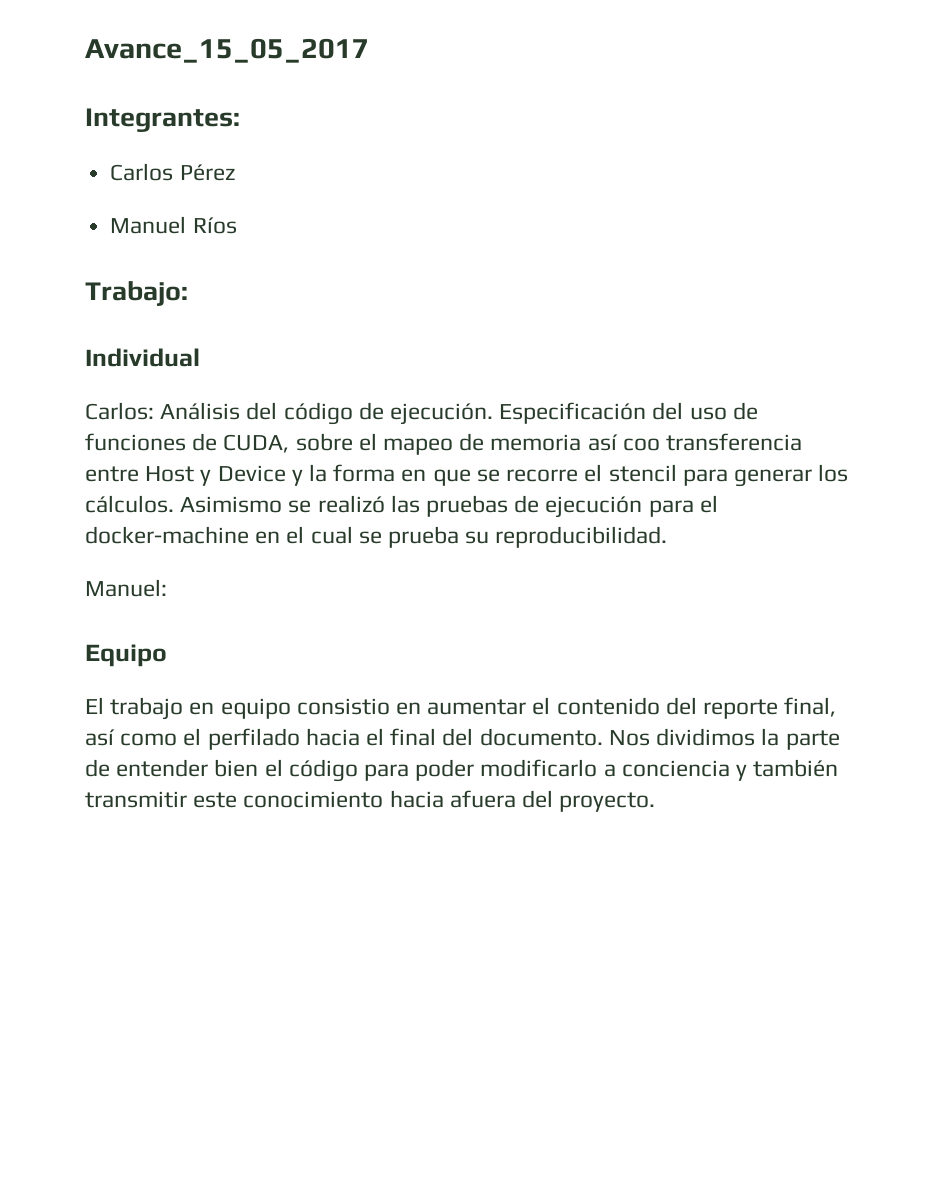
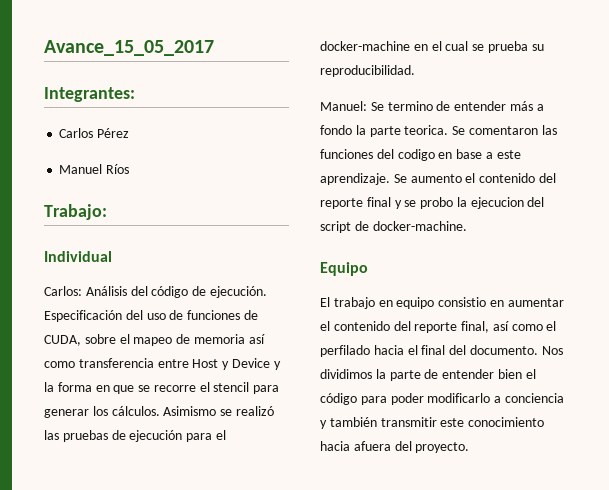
- Especificación del uso de funciones de CUDA, sobre el mapeo de memoria así coo transferencia entre Host y Device y la forma en que se recorre el stencil para generar los cálculos.
+ Especificación del uso de funciones de CUDA, sobre el mapeo de memoria así como transferencia entre Host y Device y la forma en que se recorre el stencil para generar los cálculos.
- Manuel:
+ Manuel: Se termino de entender más a fondo la parte teorica. Se comentaron las funciones del codigo en base a este aprendizaje. Se aumento el contenido del reporte final y se probo la ejecucion del script de docker-machine.

